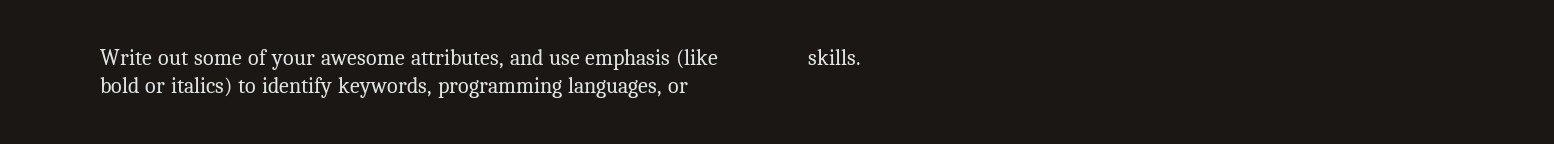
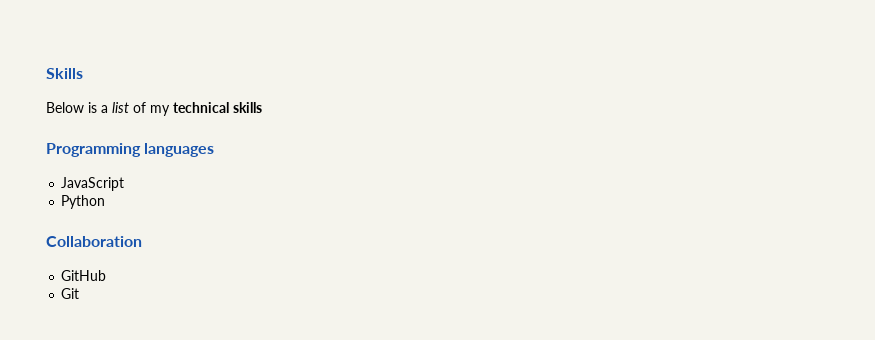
- Write out some of your awesome attributes, and use emphasis (like bold or italics) to identify keywords, programming languages, or skills.
+ Skills
+ Below is a list of my technical skills
+ Programming languages
+ JavaScript
+ Python
+ Collaboration
+ GitHub
+ Git

